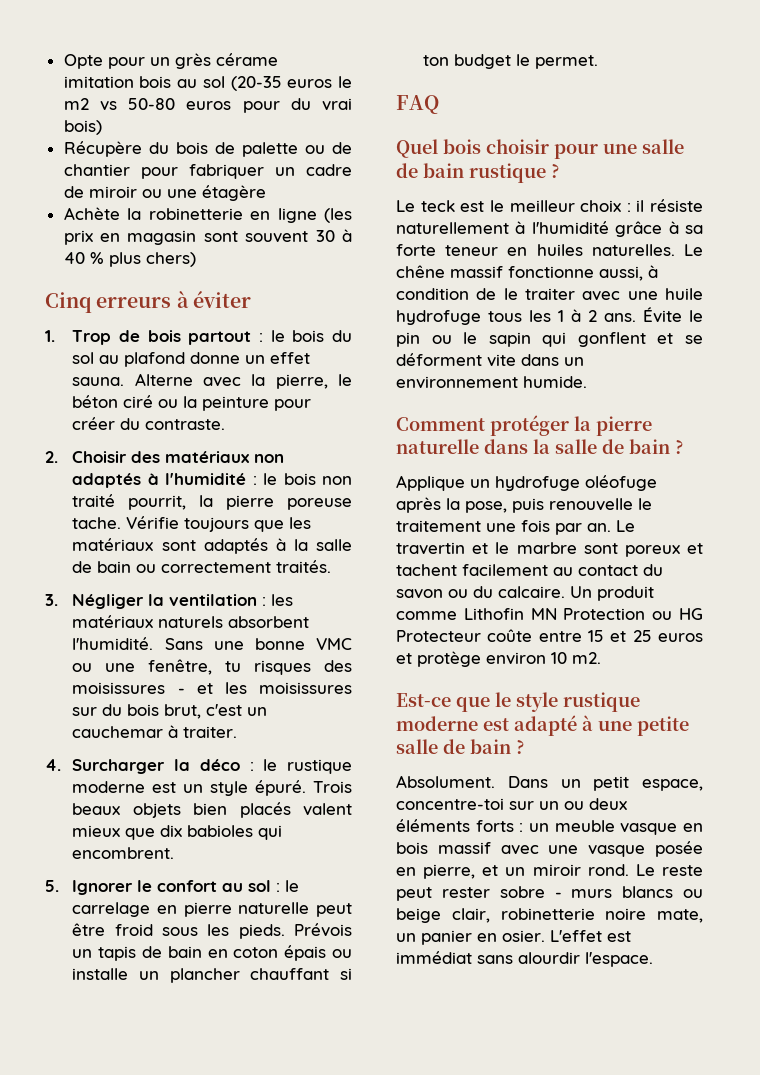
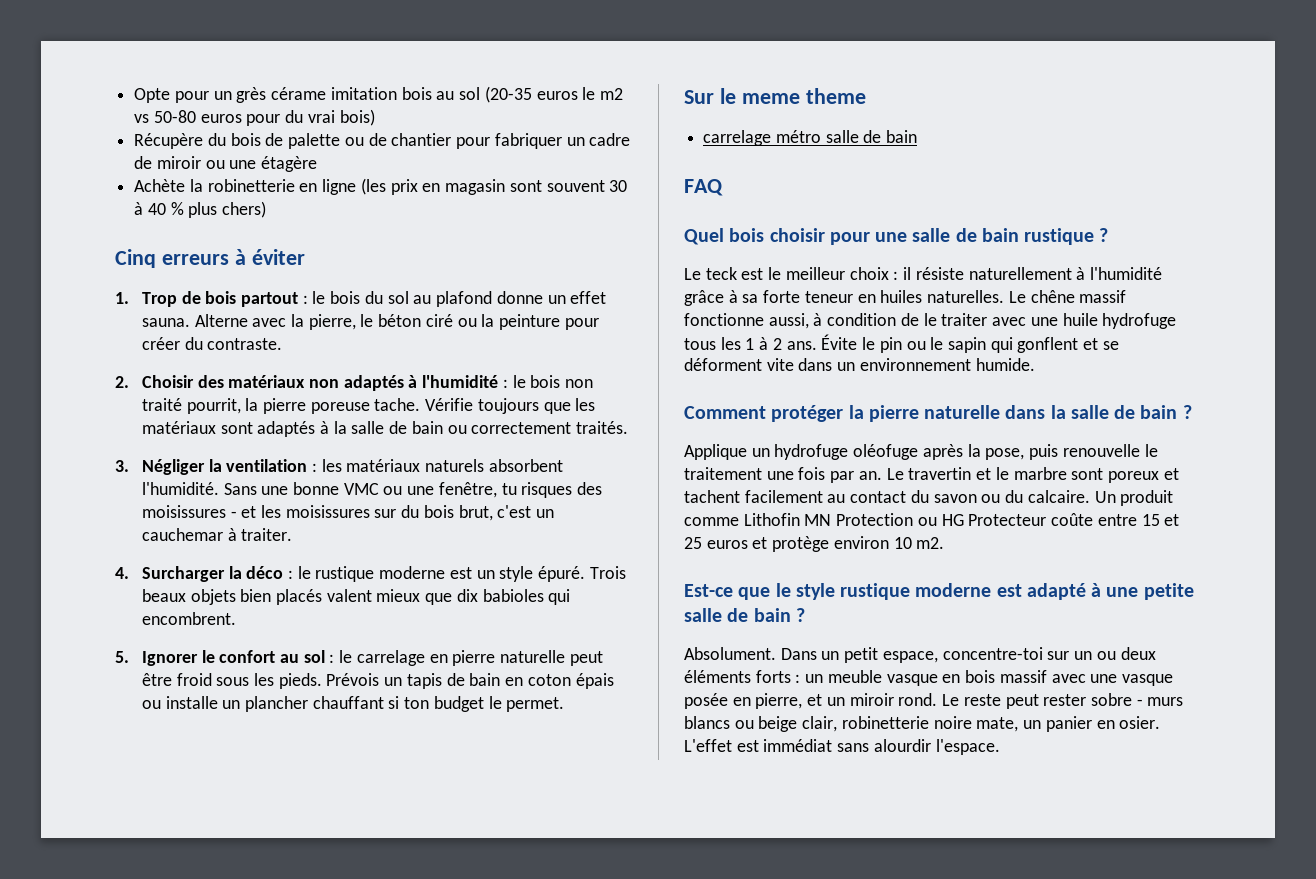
+ Sur le meme theme
+ carrelage métro salle de bain

